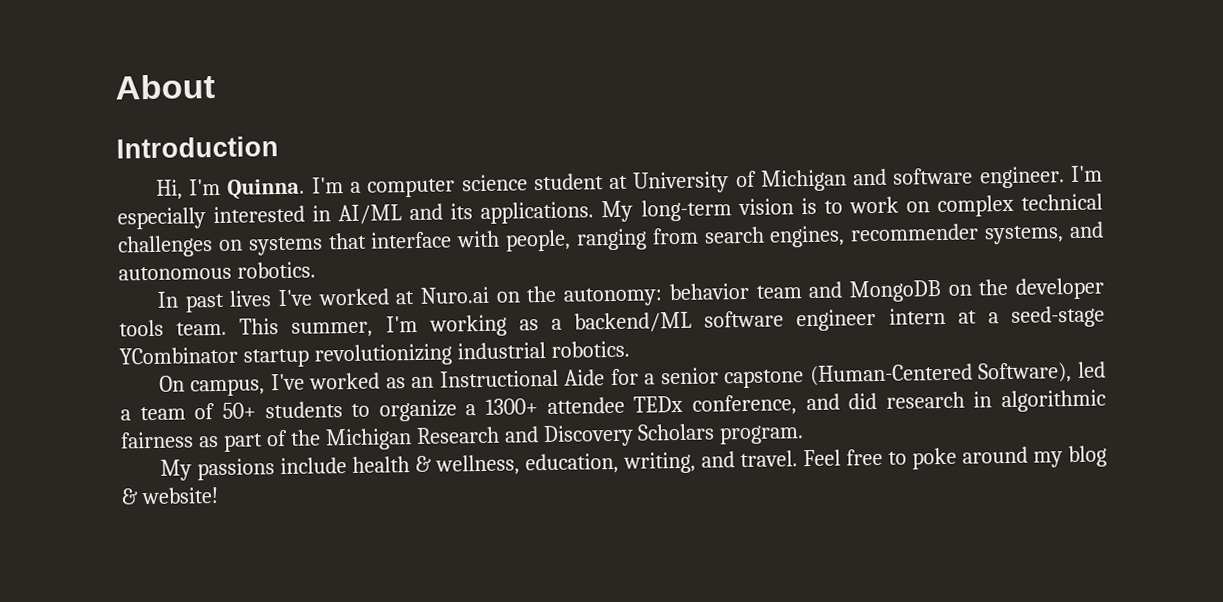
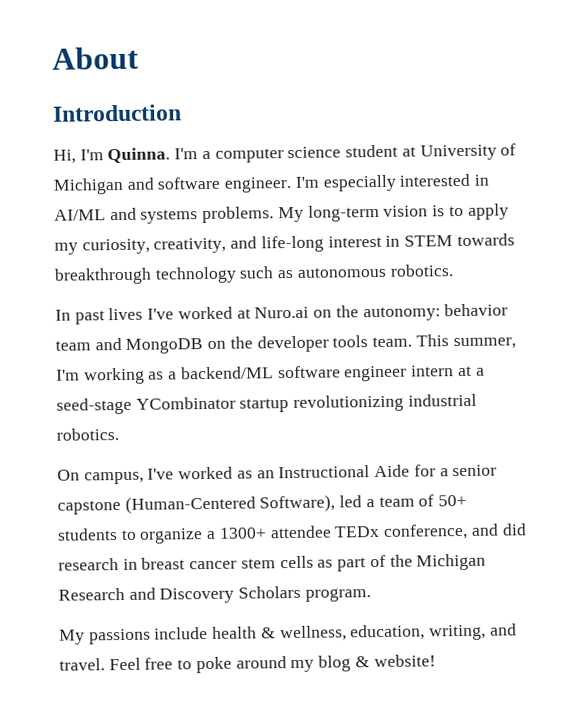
- I'm especially interested in AI/ML and its applications.
+ I'm especially interested in AI/ML and systems problems.
- My long-term vision is to work on complex technical challenges on systems that interface with people, ranging from search engines, recommender systems, and autonomous robotics.
+ My long-term vision is to apply my curiosity, creativity, and life-long interest in STEM towards breakthrough technology such as autonomous robotics.
- On campus, I've worked as an Instructional Aide for a senior capstone (Human-Centered Software), led a team of 50+ students to organize a 1300+ attendee TEDx conference, and did research in algorithmic fairness as part of the Michigan Research and Discovery Scholars program.
+ On campus, I've worked as an Instructional Aide for a senior capstone (Human-Centered Software), led a team of 50+ students to organize a 1300+ attendee TEDx conference, and did research in breast cancer stem cells as part of the Michigan Research and Discovery Scholars program.

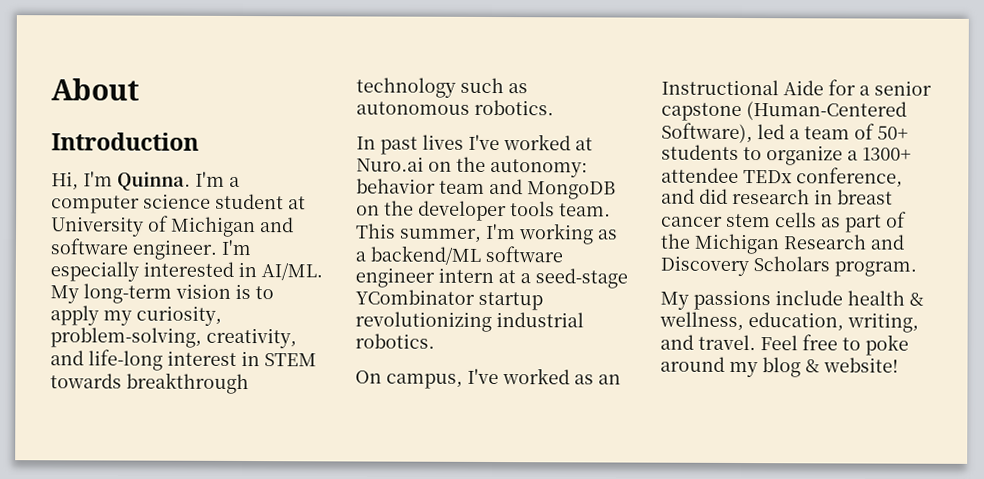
- I'm especially interested in AI/ML and systems problems.
+ I'm especially interested in AI/ML.
- My long-term vision is to apply my curiosity, creativity, and life-long interest in STEM towards breakthrough technology such as autonomous robotics.
+ My long-term vision is to apply my curiosity, problem-solving, creativity, and life-long interest in STEM towards breakthrough technology such as autonomous robotics.

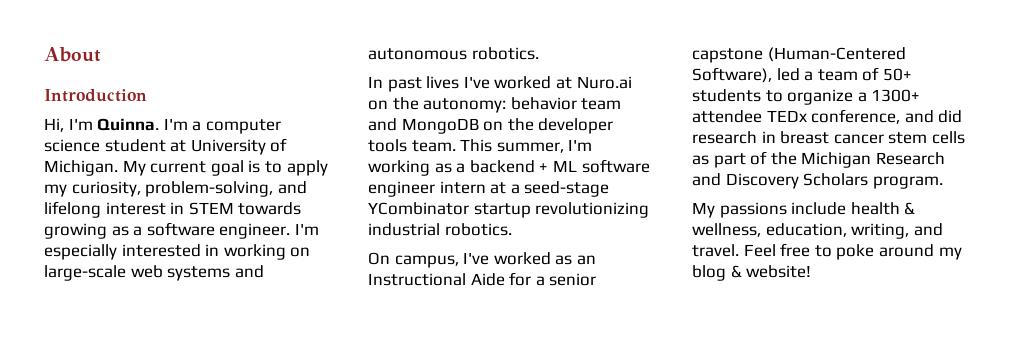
- I'm a computer science student at University of Michigan and software engineer.
+ I'm a computer science student at University of Michigan. My current goal is to apply my curiosity, problem-solving, and lifelong interest in STEM towards growing as a software engineer.
- I'm especially interested in AI/ML. My long-term vision is to apply my curiosity, problem-solving, creativity, and life-long interest in STEM towards breakthrough technology such as autonomous robotics.
+ I'm especially interested in working on large-scale web systems and autonomous robotics.
- This summer, I'm working as a backend/ML software engineer intern at a seed-stage YCombinator startup revolutionizing industrial robotics.
+ This summer, I'm working as a backend + ML software engineer intern at a seed-stage YCombinator startup revolutionizing industrial robotics.

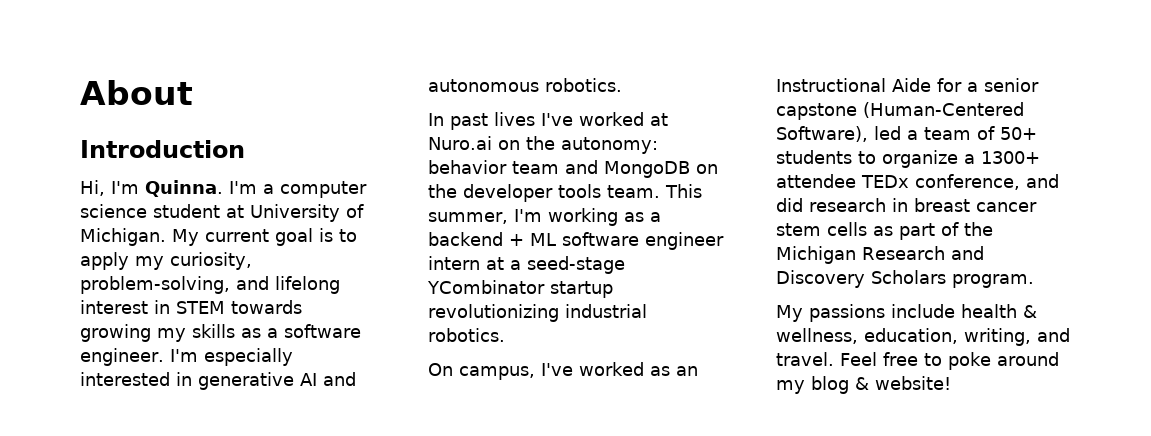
- My current goal is to apply my curiosity, problem-solving, and lifelong interest in STEM towards growing as a software engineer.
+ My current goal is to apply my curiosity, problem-solving, and lifelong interest in STEM towards growing my skills as a software engineer.
- I'm especially interested in working on large-scale web systems and autonomous robotics.
+ I'm especially interested in generative AI and autonomous robotics.

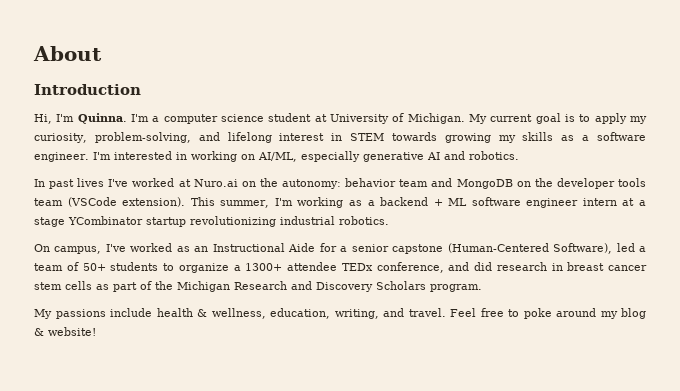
- I'm especially interested in generative AI and autonomous robotics.
+ I'm interested in working on AI/ML, especially generative AI and robotics.
- In past lives I've worked at Nuro.ai on the autonomy: behavior team and MongoDB on the developer tools team.
+ In past lives I've worked at Nuro.ai on the autonomy: behavior team and MongoDB on the developer tools team (VSCode extension).
- This summer, I'm working as a backend + ML software engineer intern at a seed-stage YCombinator startup revolutionizing industrial robotics.
+ This summer, I'm working as a backend + ML software engineer intern at a stage YCombinator startup revolutionizing industrial robotics.

